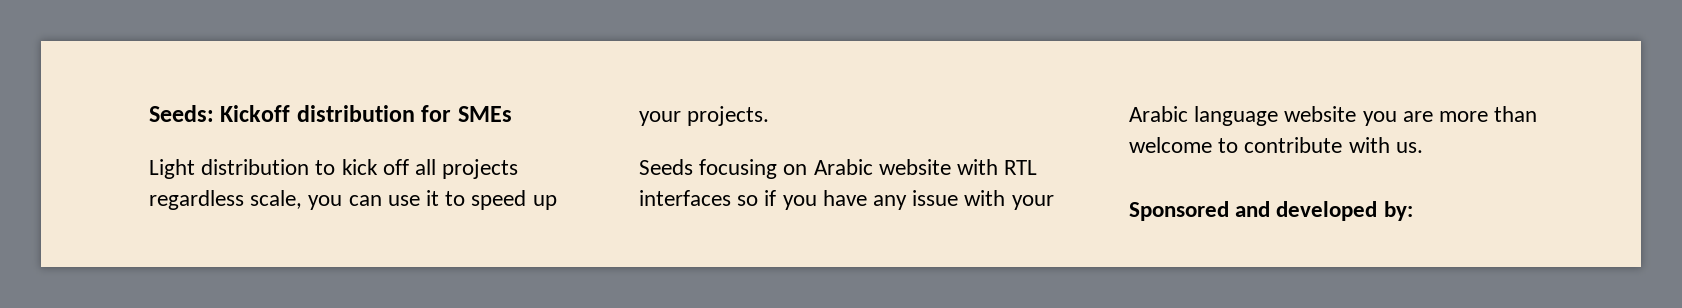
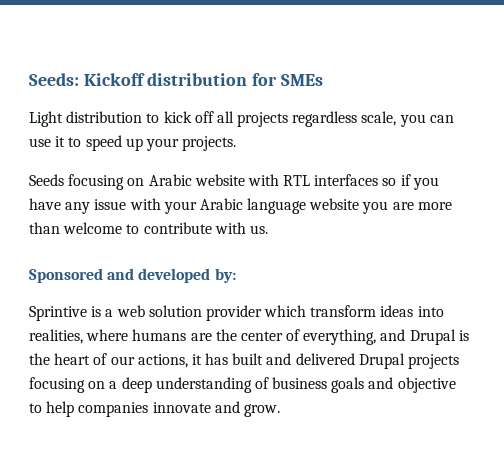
+ Sprintive is a web solution provider which transform ideas into realities, where humans are the center of everything, and Drupal is the heart of our actions, it has built and delivered Drupal projects focusing on a deep understanding of business goals and objective to help companies innovate and grow.

